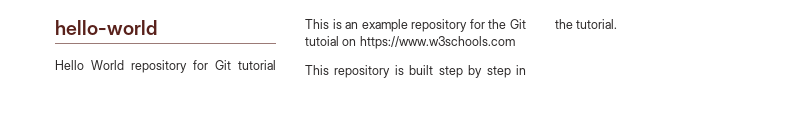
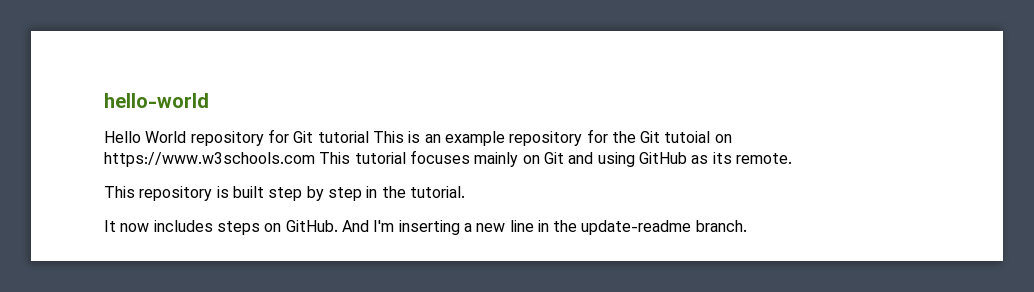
- Hello World repository for Git tutorial This is an example repository for the Git tutoial on https://www.w3schools.com
+ Hello World repository for Git tutorial This is an example repository for the Git tutoial on https://www.w3schools.com This tutorial focuses mainly on Git and using GitHub as its remote.
+ It now includes steps on GitHub. And I'm inserting a new line in the update-readme branch.

